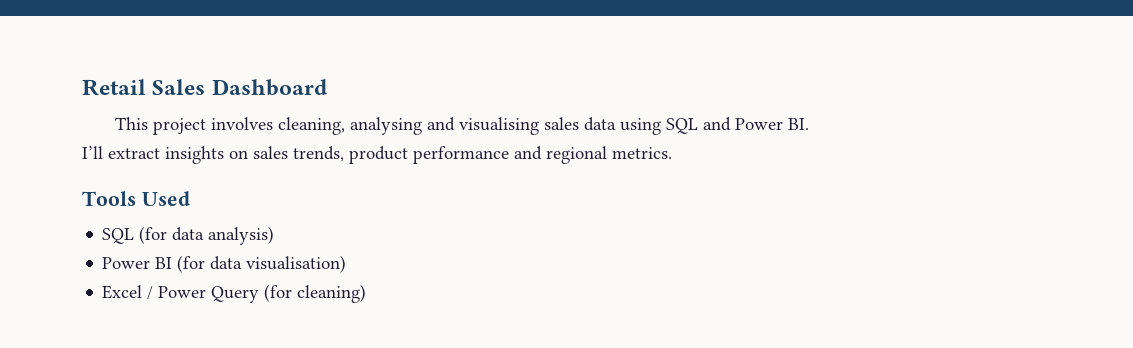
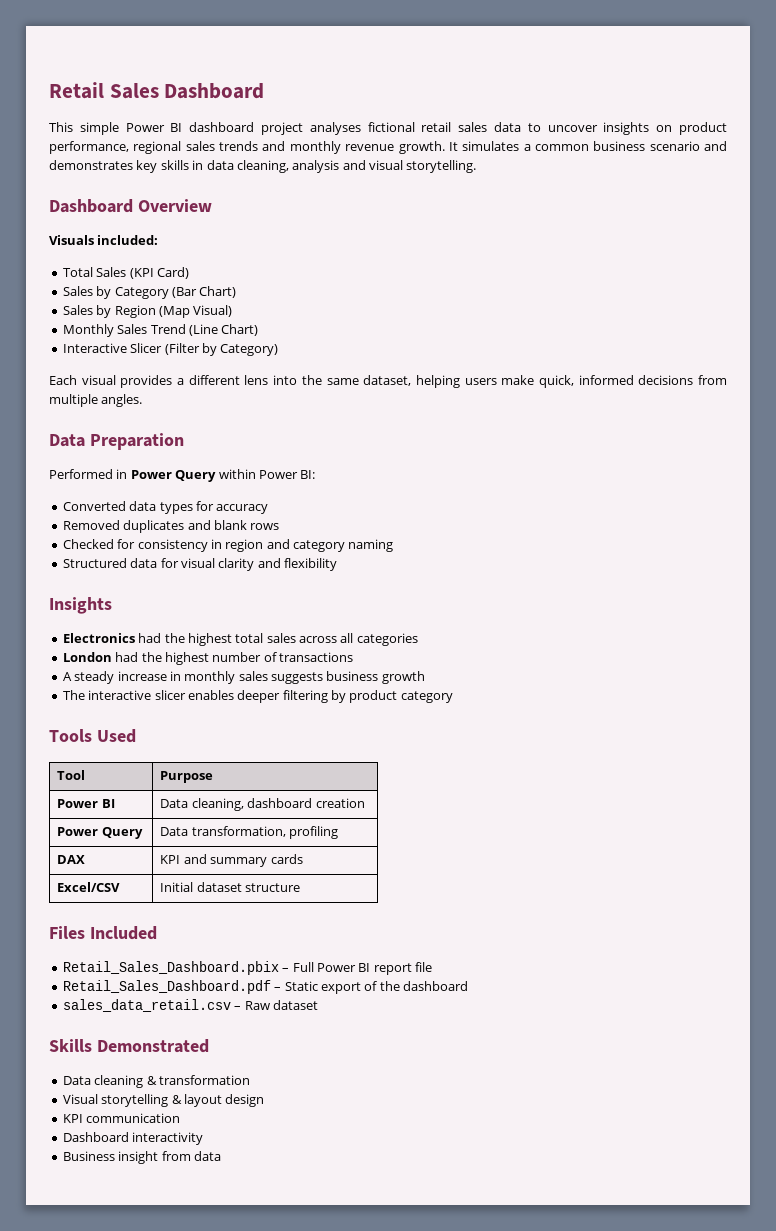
- This project involves cleaning, analysing and visualising sales data using SQL and Power BI.
- I’ll extract insights on sales trends, product performance and regional metrics.
+ This simple Power BI dashboard project analyses fictional retail sales data to uncover insights on product performance, regional sales trends and monthly revenue growth. It simulates a common business scenario and demonstrates key skills in data cleaning, analysis and visual storytelling.
+ Dashboard Overview
+ Visuals included:
+ Total Sales (KPI Card)
+ Sales by Category (Bar Chart)
+ Sales by Region (Map Visual)
+ Monthly Sales Trend (Line Chart)
+ Interactive Slicer (Filter by Category)
+ Each visual provides a different lens into the same dataset, helping users make quick, informed decisions from multiple angles.
+ Data Preparation
+ Performed in Power Query within Power BI:
+ Converted data types for accuracy
+ Removed duplicates and blank rows
+ Checked for consistency in region and category naming
+ Structured data for visual clarity and flexibility
+ Insights
+ Electronics had the highest total sales across all categories
+ London had the highest number of transactions
+ A steady increase in monthly sales suggests business growth
+ The interactive slicer enables deeper filtering by product category
  Tools Used
- SQL (for data analysis)
- Power BI (for data visualisation)
- Excel / Power Query (for cleaning)
+ Tool | Purpose
+ Power BI | Data cleaning, dashboard creation
+ Power Query | Data transformation, profiling
+ DAX | KPI and summary cards
+ Excel/CSV | Initial dataset structure
+ Files Included
+ Retail_Sales_Dashboard.pbix – Full Power BI report file
+ Retail_Sales_Dashboard.pdf – Static export of the dashboard
+ sales_data_retail.csv – Raw dataset
+ Skills Demonstrated
+ Data cleaning & transformation
+ Visual storytelling & layout design
+ KPI communication
+ Dashboard interactivity
+ Business insight from data

